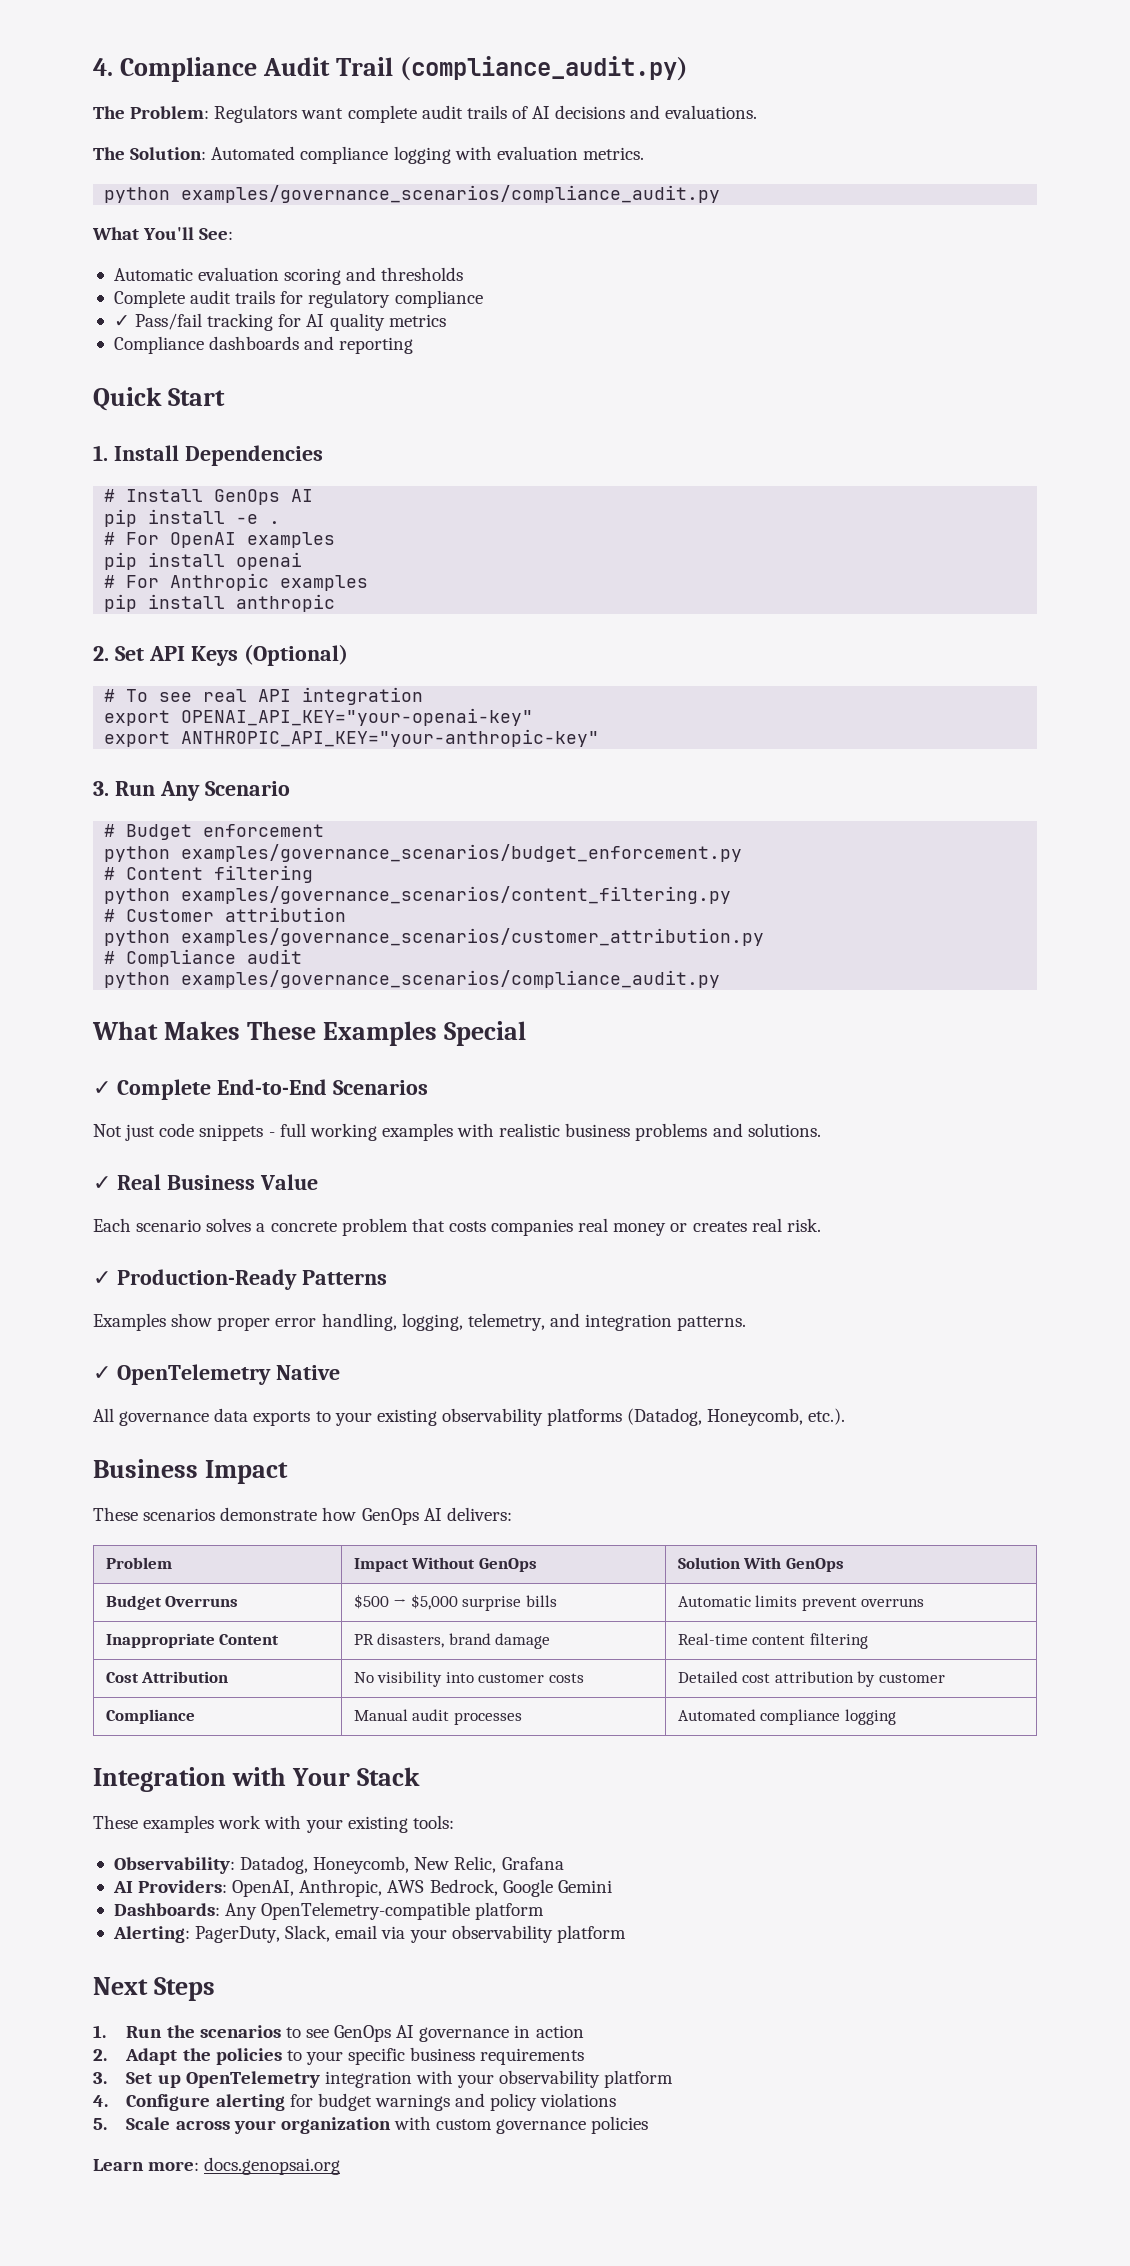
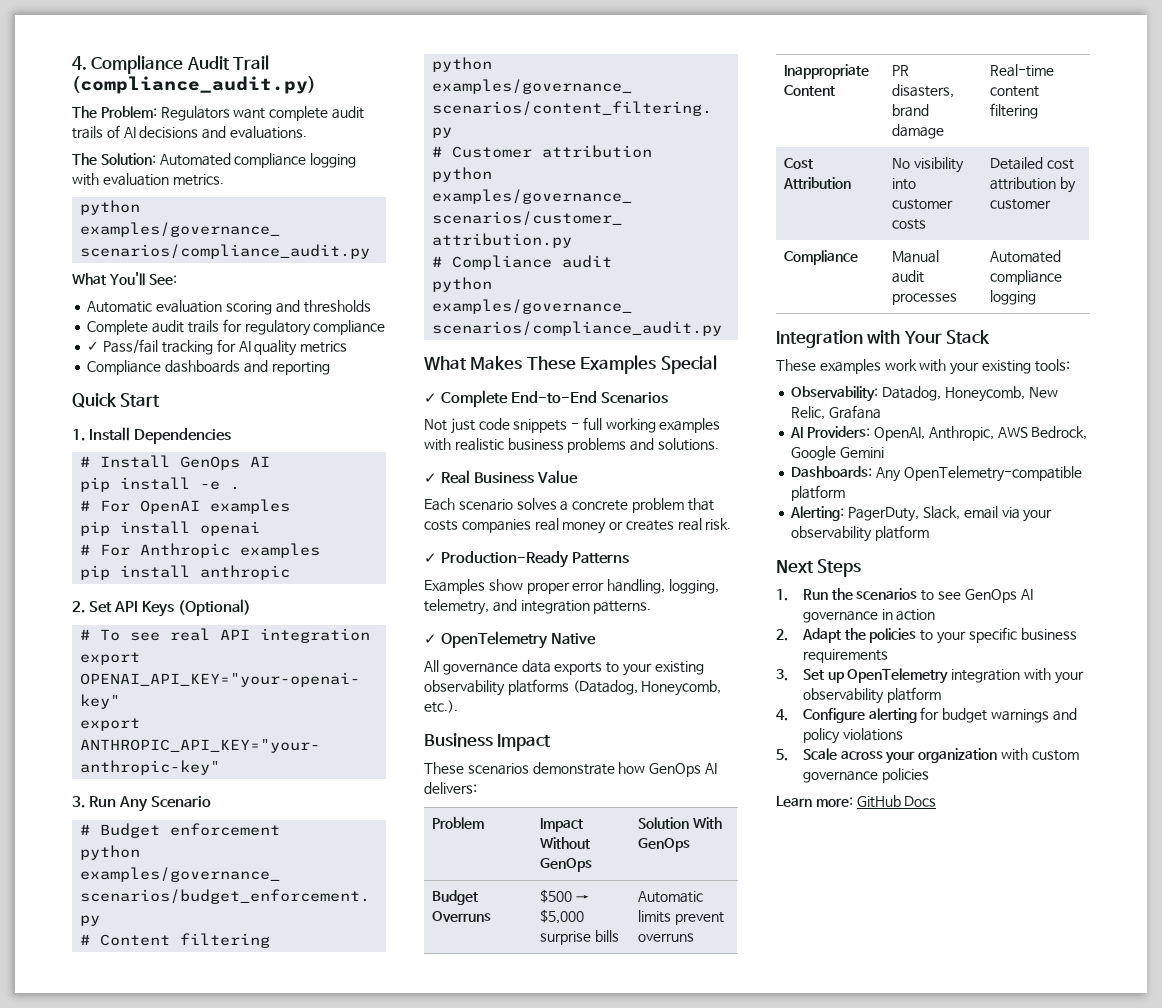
- Learn more: docs.genopsai.org
+ Learn more: GitHub Docs

